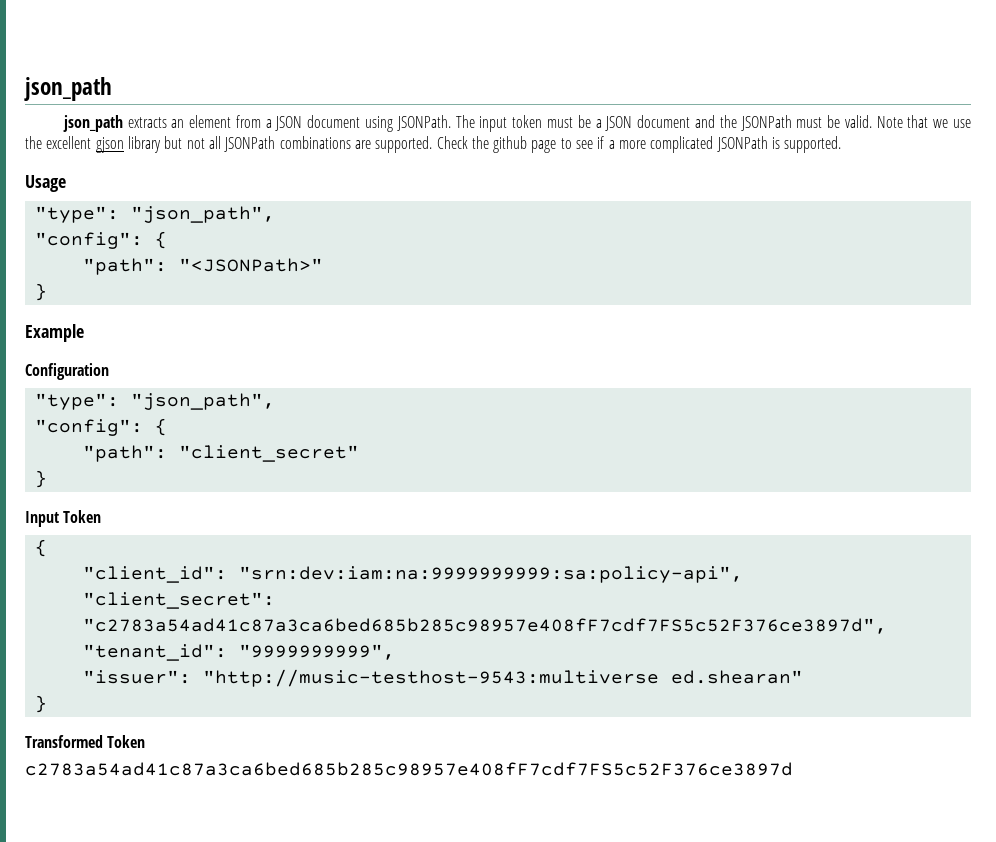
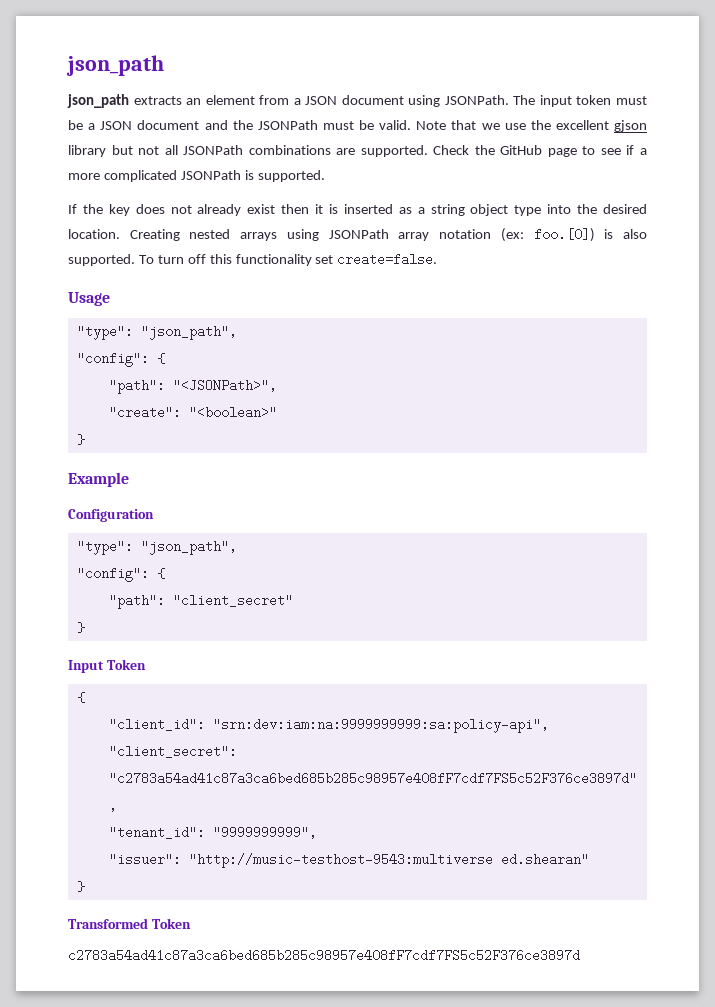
- Check the github page to see if a more complicated JSONPath is supported.
+ Check the GitHub page to see if a more complicated JSONPath is supported.
+ If the key does not already exist then it is inserted as a string object type into the desired location. Creating nested arrays using JSONPath array notation (ex: foo.[0]) is also supported. To turn off this functionality set create=false.
- "path": "<JSONPath>"
+ "path": "<JSONPath>",
+ "create": "<boolean>"

